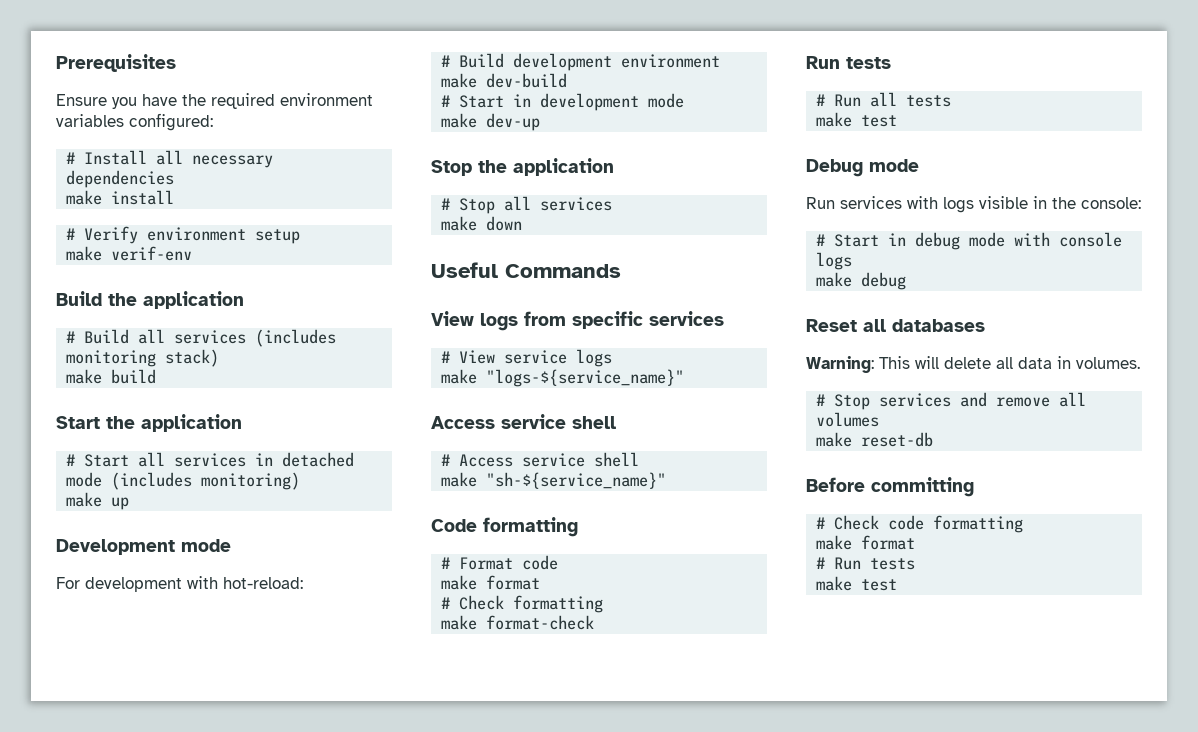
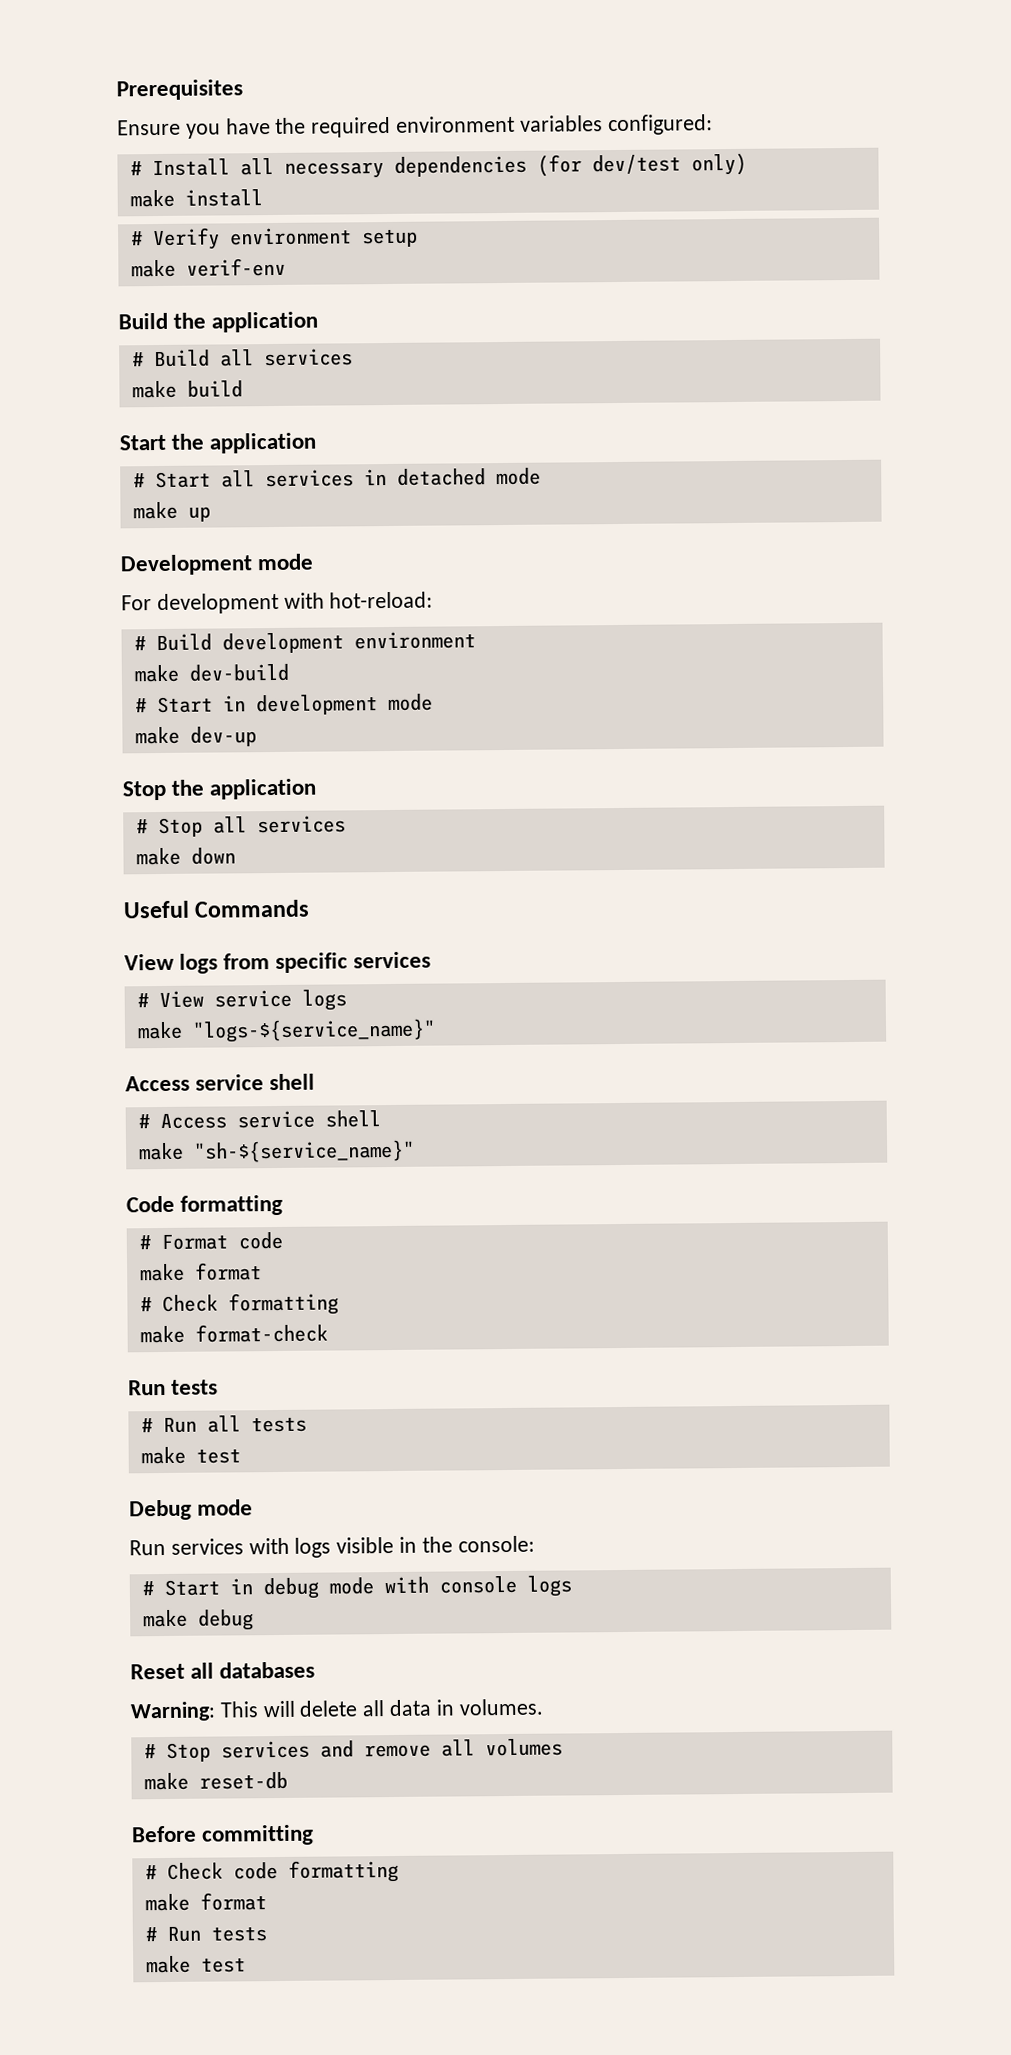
- # Install all necessary dependencies
+ # Install all necessary dependencies (for dev/test only)
- # Build all services (includes monitoring stack)
+ # Build all services
- # Start all services in detached mode (includes monitoring)
+ # Start all services in detached mode

